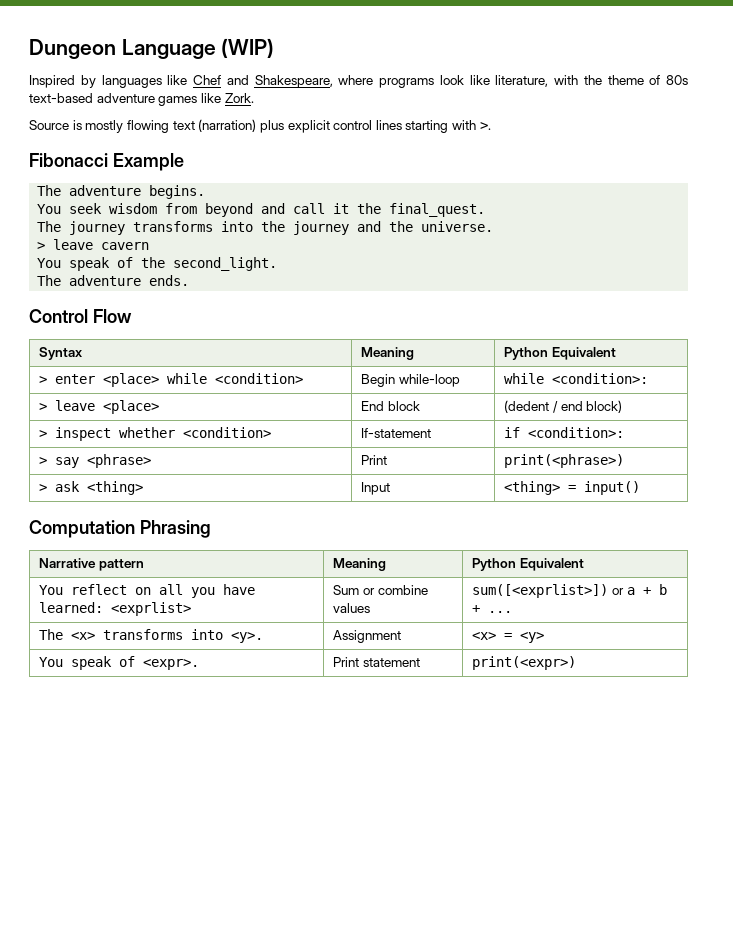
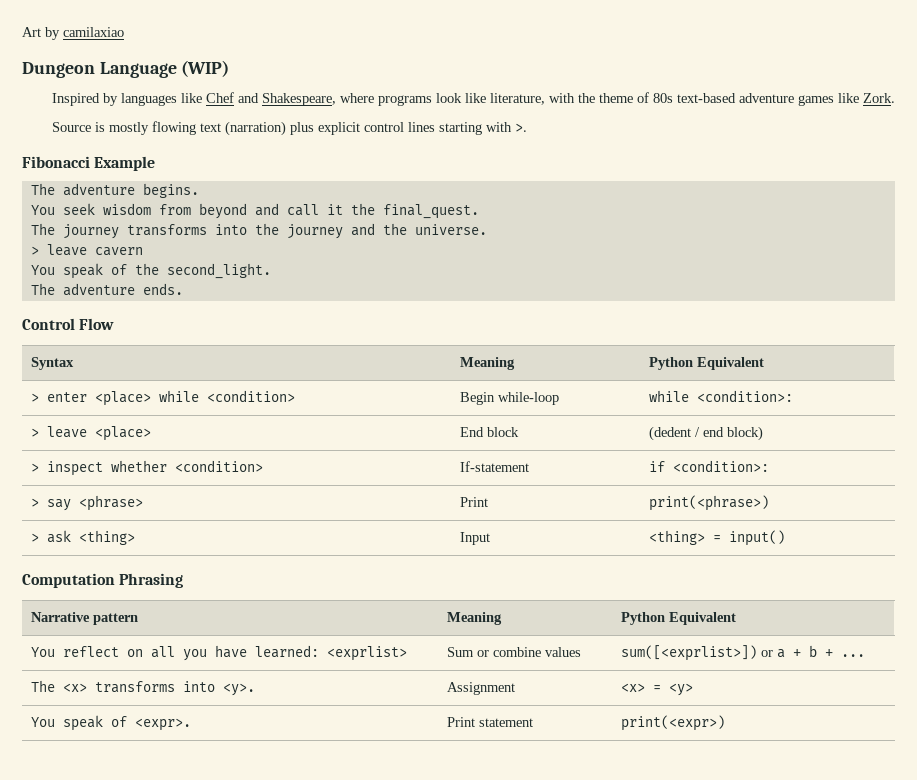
+ Art by camilaxiao

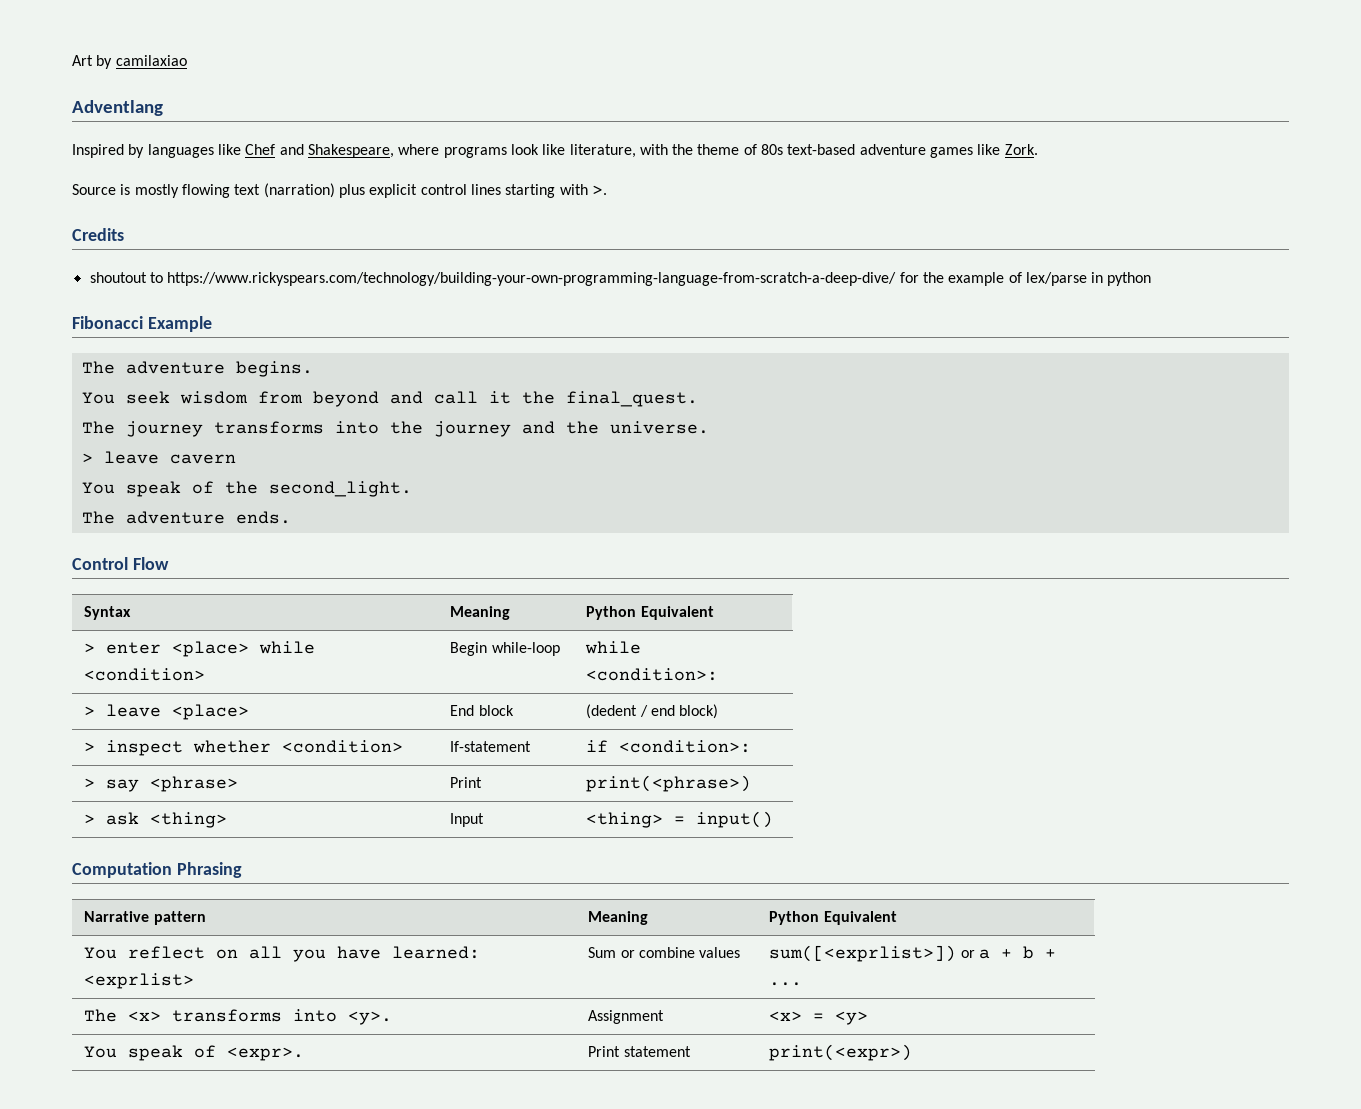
- Dungeon Language (WIP)
+ Adventlang
+ Credits
+ shoutout to https://www.rickyspears.com/technology/building-your-own-programming-language-from-scratch-a-deep-dive/ for the example of lex/parse in python

